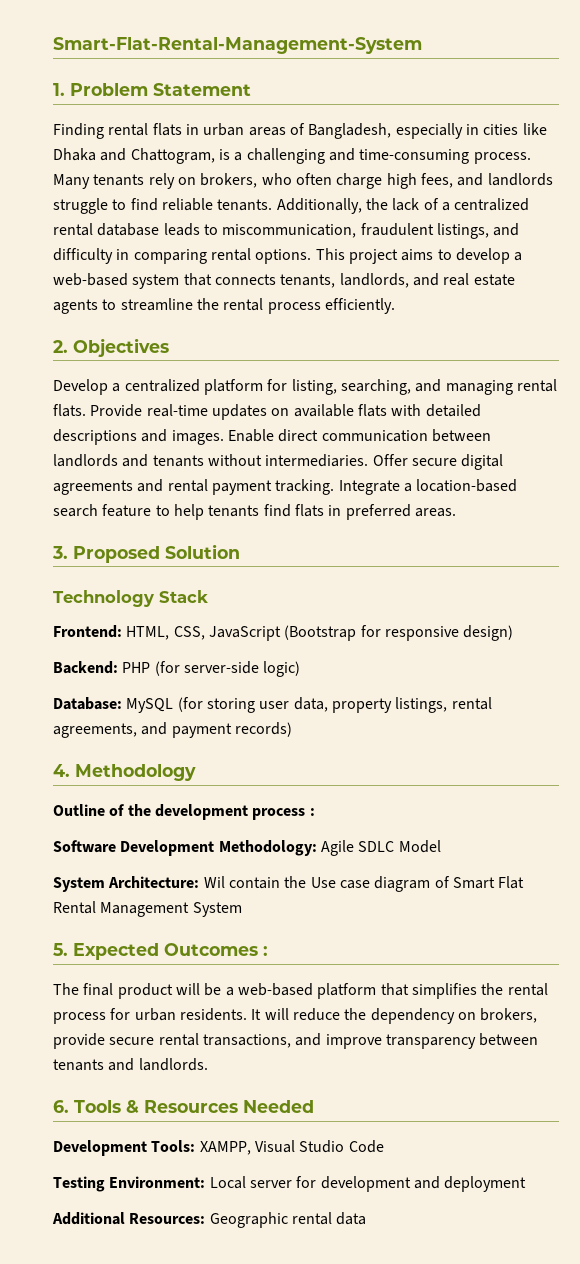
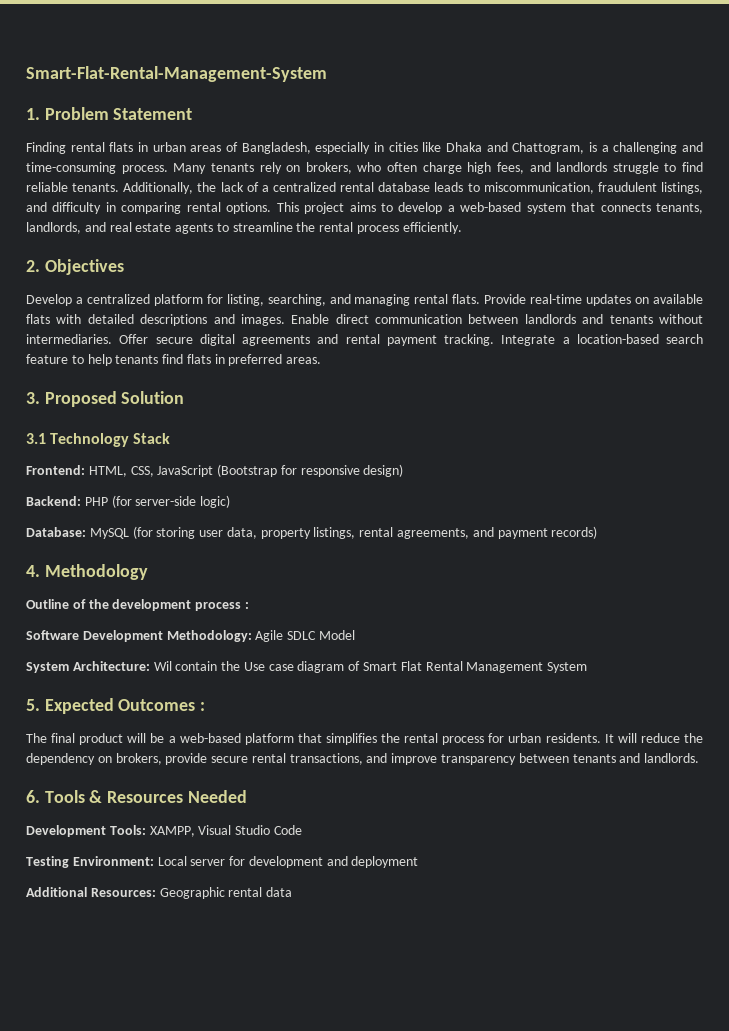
- Technology Stack
+ 3.1 Technology Stack

